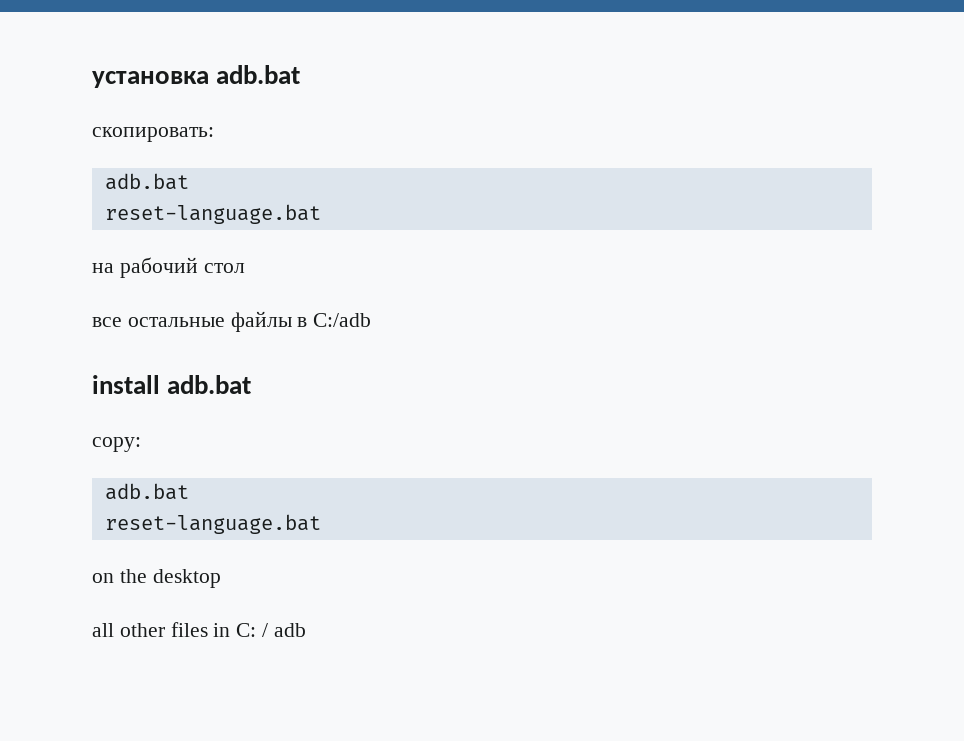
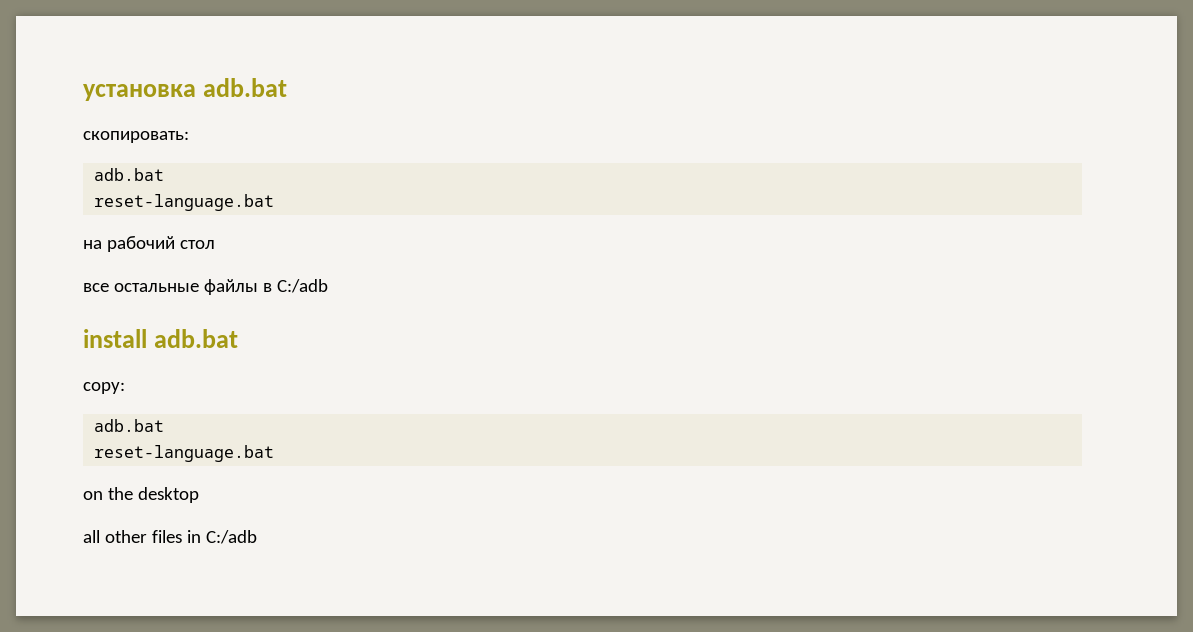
- all other files in C: / adb
+ all other files in C:/adb

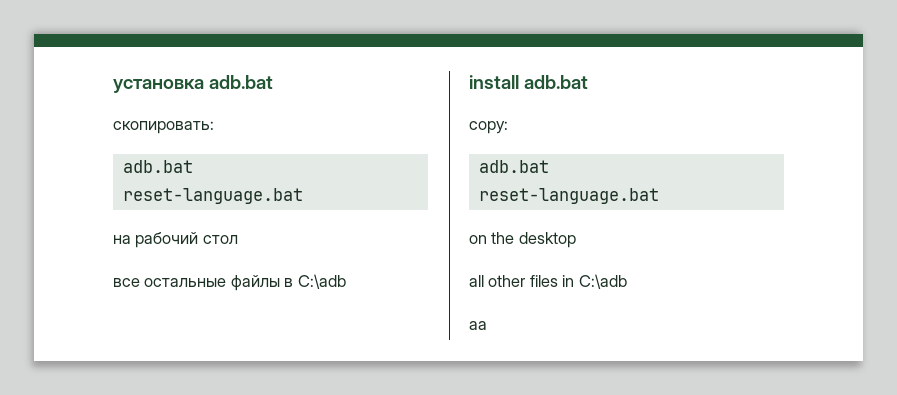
- все остальные файлы в C:/adb
+ все остальные файлы в C:\adb
- all other files in C:/adb
+ all other files in C:\adb
+ aa

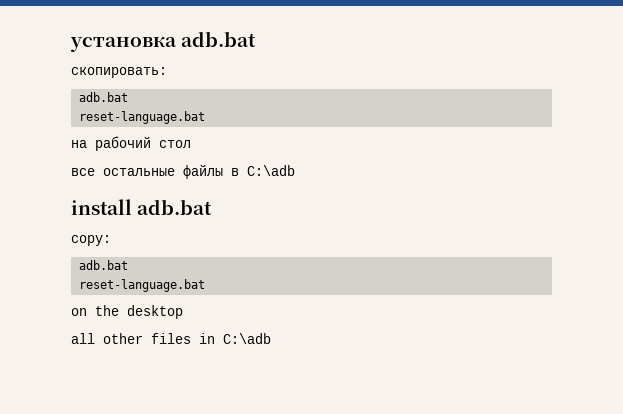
- aa

